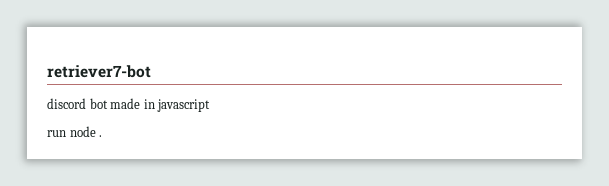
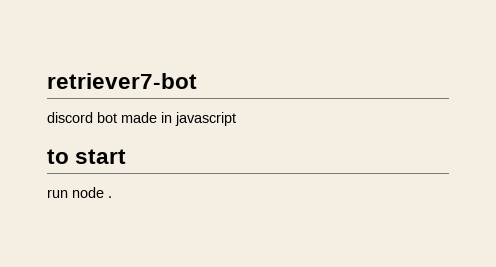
+ to start

